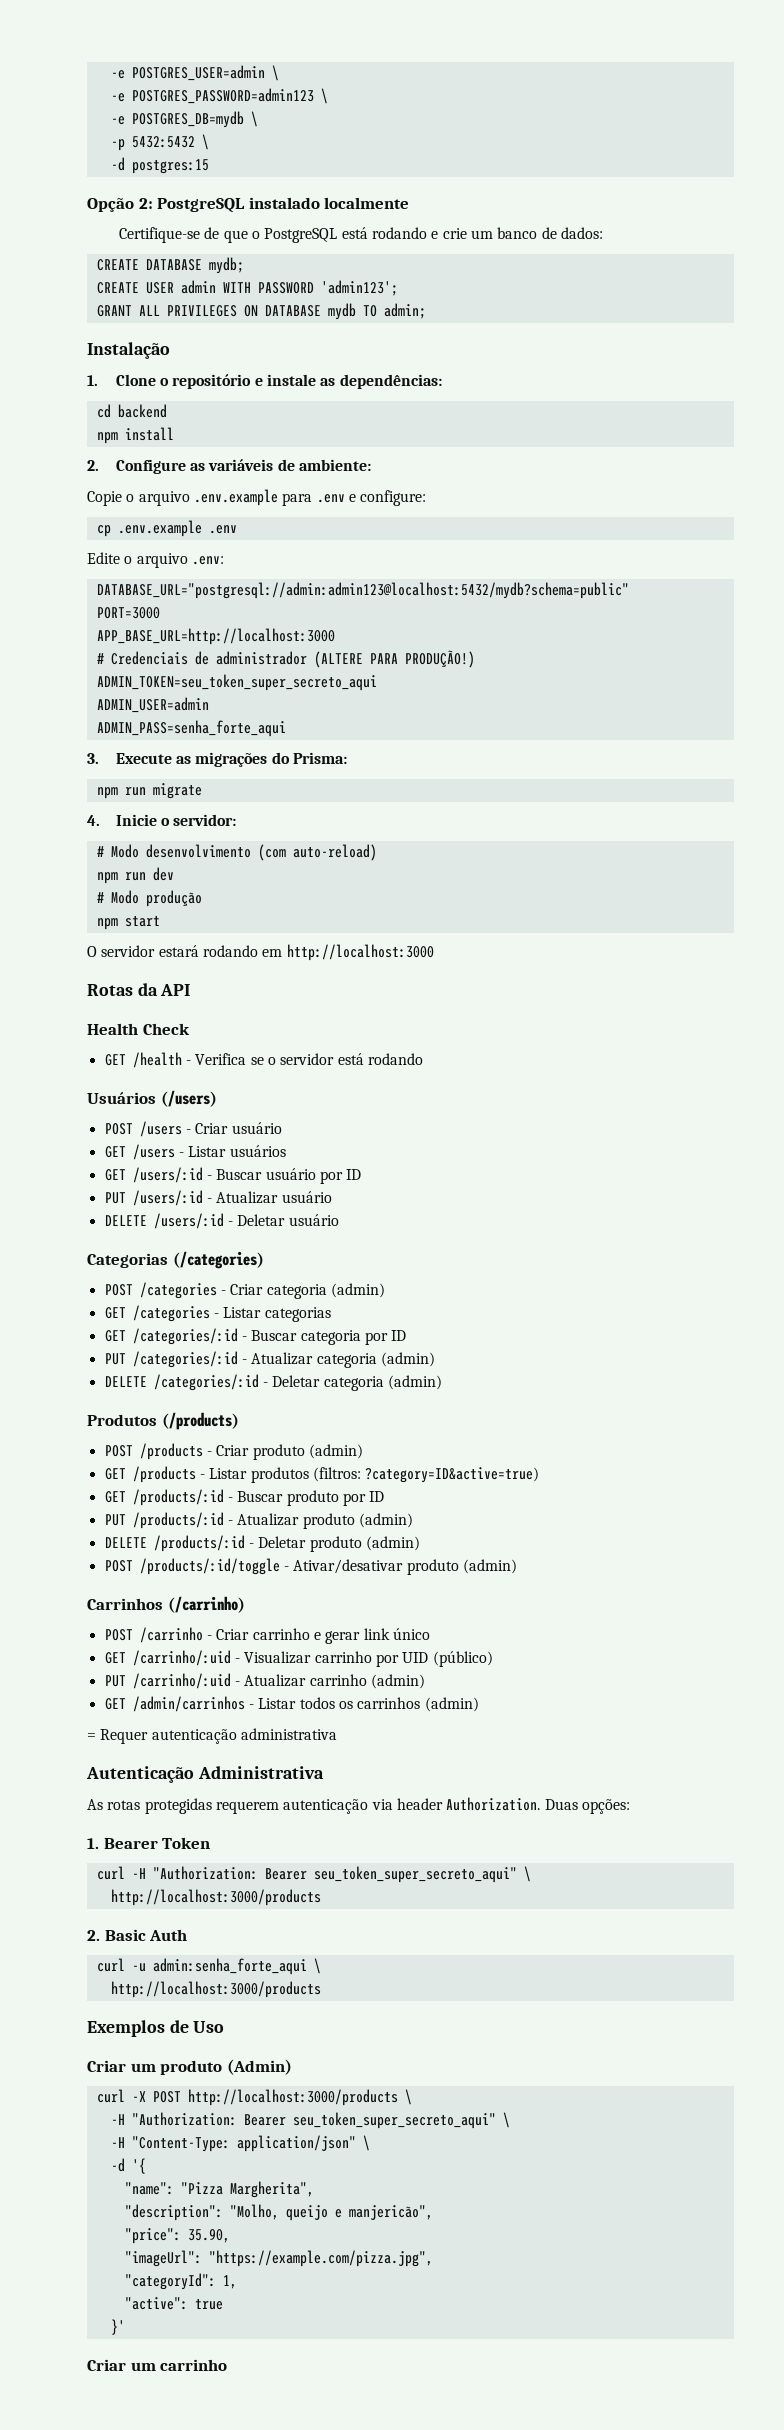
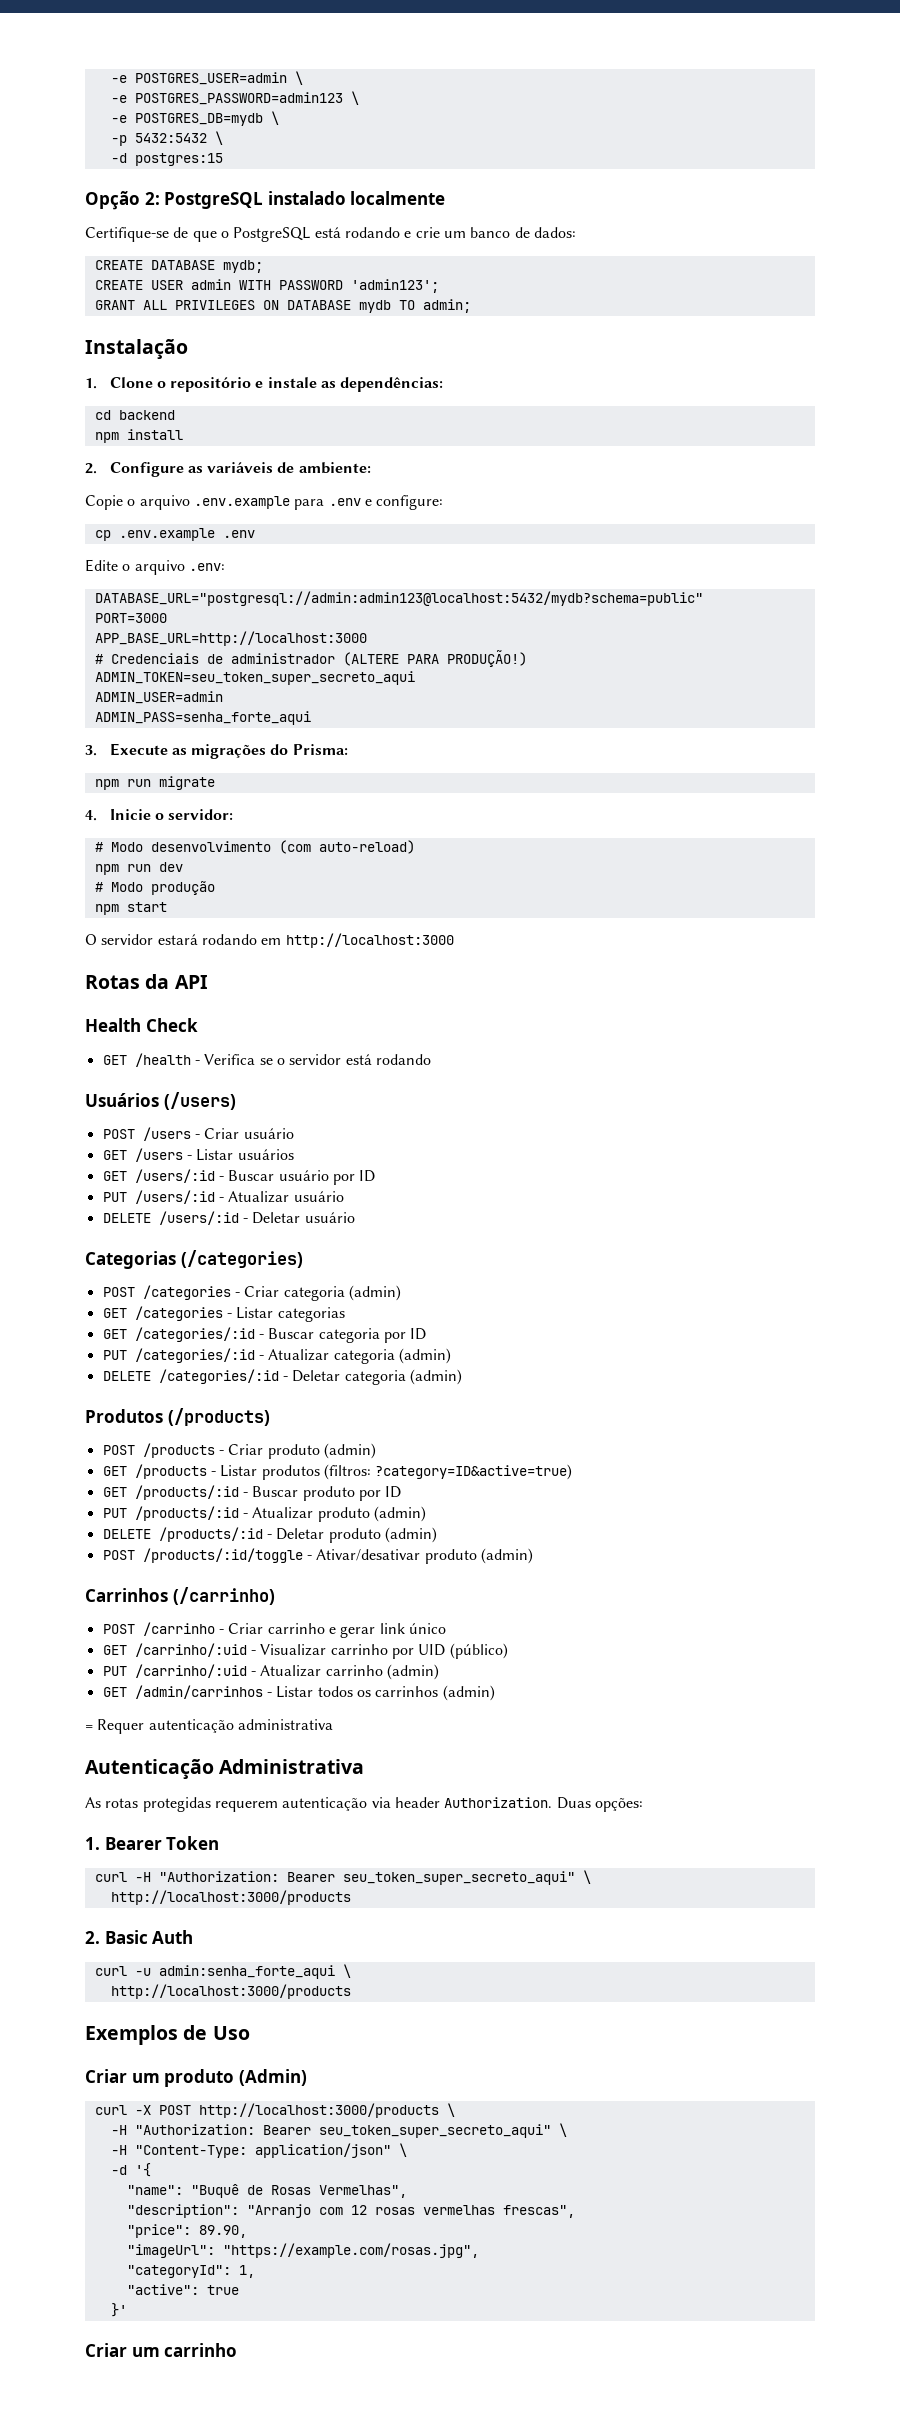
- "name": "Pizza Margherita",
- "description": "Molho, queijo e manjericão",
+ "name": "Buquê de Rosas Vermelhas",
+ "description": "Arranjo com 12 rosas vermelhas frescas",
- "price": 35.90,
+ "price": 89.90,
- "imageUrl": "https://example.com/pizza.jpg",
+ "imageUrl": "https://example.com/rosas.jpg",

